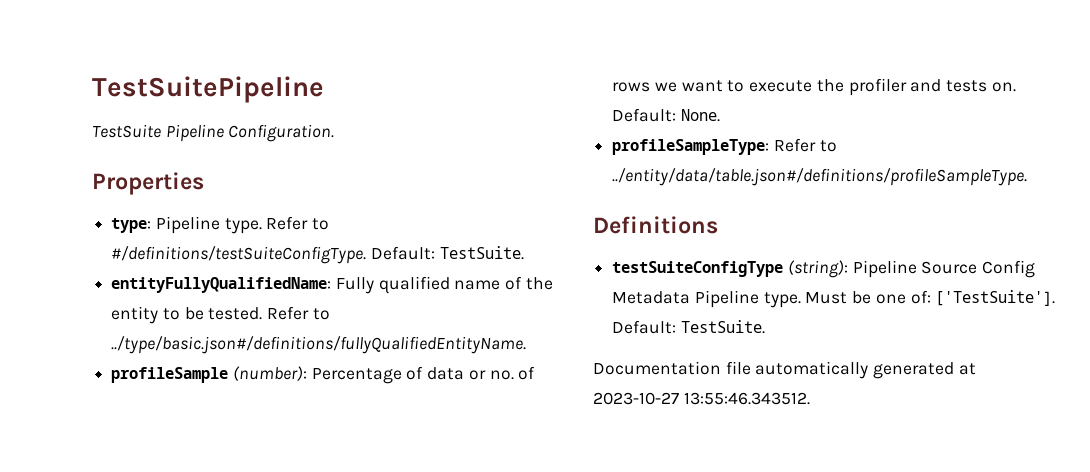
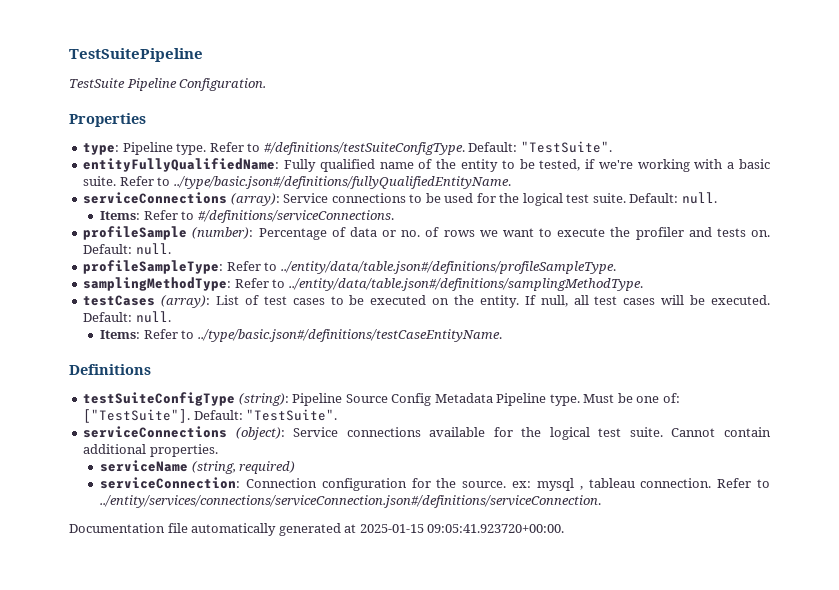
- Refer to #/definitions/testSuiteConfigType. Default: TestSuite.
+ Refer to #/definitions/testSuiteConfigType. Default: "TestSuite".
- entityFullyQualifiedName: Fully qualified name of the entity to be tested. Refer to ../type/basic.json#/definitions/fullyQualifiedEntityName.
+ entityFullyQualifiedName: Fully qualified name of the entity to be tested, if we're working with a basic suite. Refer to ../type/basic.json#/definitions/fullyQualifiedEntityName.
+ serviceConnections (array): Service connections to be used for the logical test suite. Default: null.
+ Items: Refer to #/definitions/serviceConnections.
- profileSample (number): Percentage of data or no. of rows we want to execute the profiler and tests on. Default: None.
+ profileSample (number): Percentage of data or no. of rows we want to execute the profiler and tests on. Default: null.
+ samplingMethodType: Refer to ../entity/data/table.json#/definitions/samplingMethodType.
+ testCases (array): List of test cases to be executed on the entity. If null, all test cases will be executed. Default: null.
+ Items: Refer to ../type/basic.json#/definitions/testCaseEntityName.
- Must be one of: ['TestSuite']. Default: TestSuite.
+ Must be one of: ["TestSuite"]. Default: "TestSuite".
+ serviceConnections (object): Service connections available for the logical test suite. Cannot contain additional properties.
+ serviceName (string, required)
+ serviceConnection: Connection configuration for the source. ex: mysql , tableau connection. Refer to ../entity/services/connections/serviceConnection.json#/definitions/serviceConnection.
- Documentation file automatically generated at 2023-10-27 13:55:46.343512.
+ Documentation file automatically generated at 2025-01-15 09:05:41.923720+00:00.

